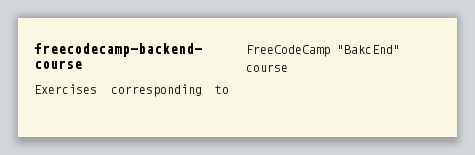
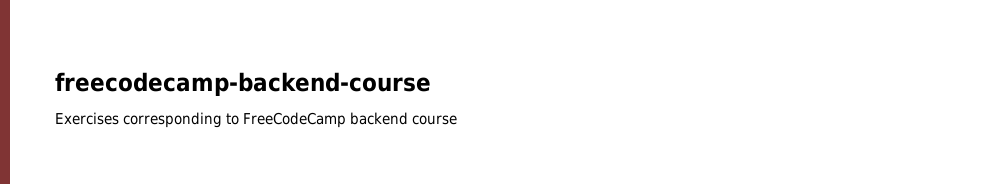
- Exercises corresponding to FreeCodeCamp "BakcEnd" course
+ Exercises corresponding to FreeCodeCamp backend course

